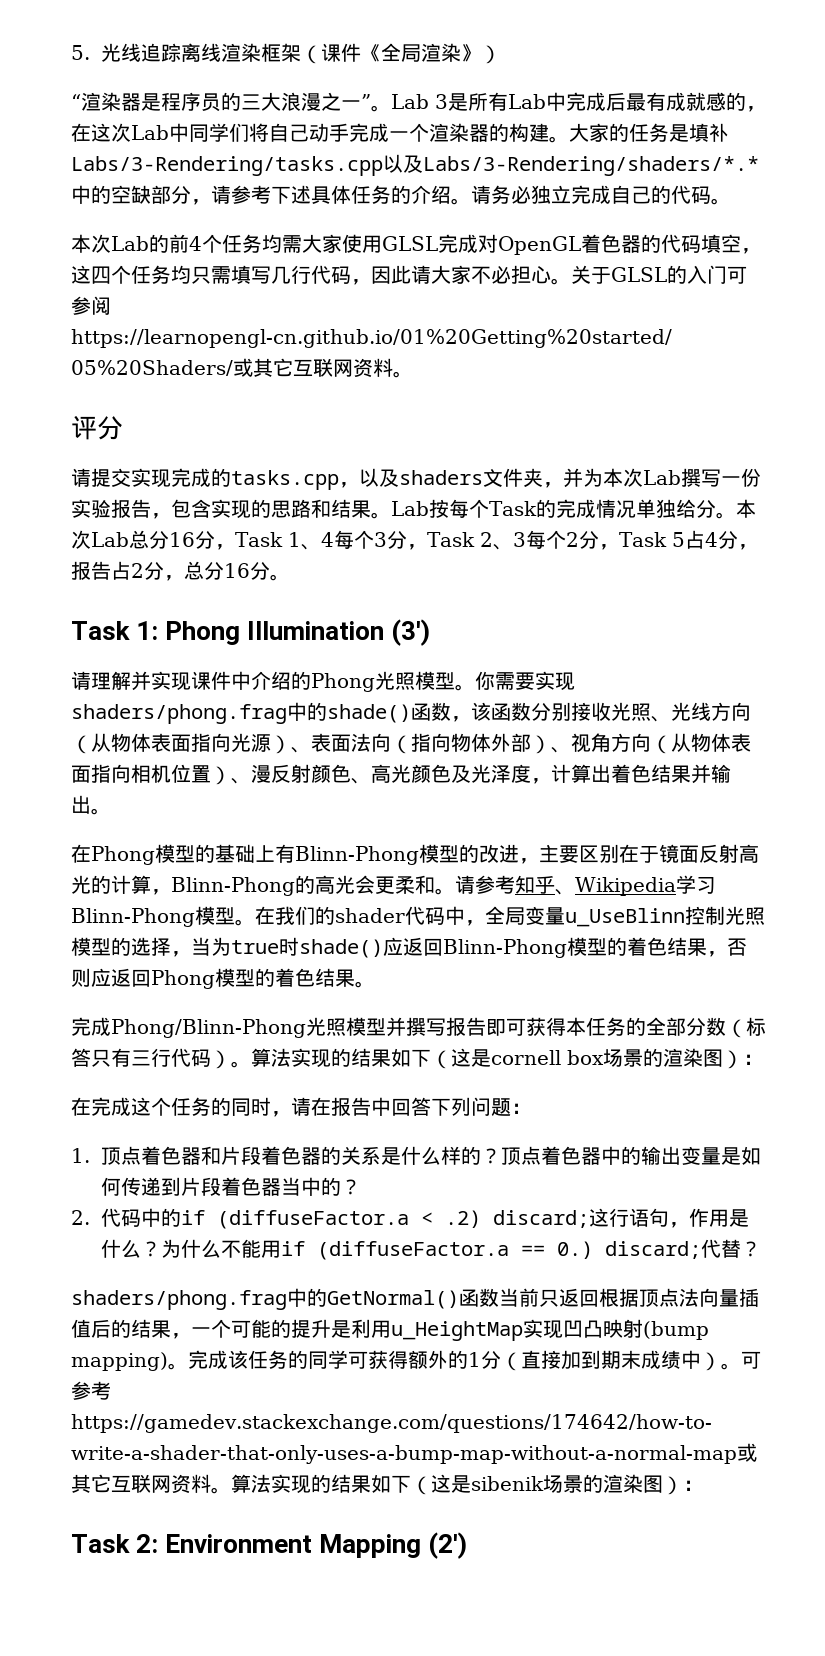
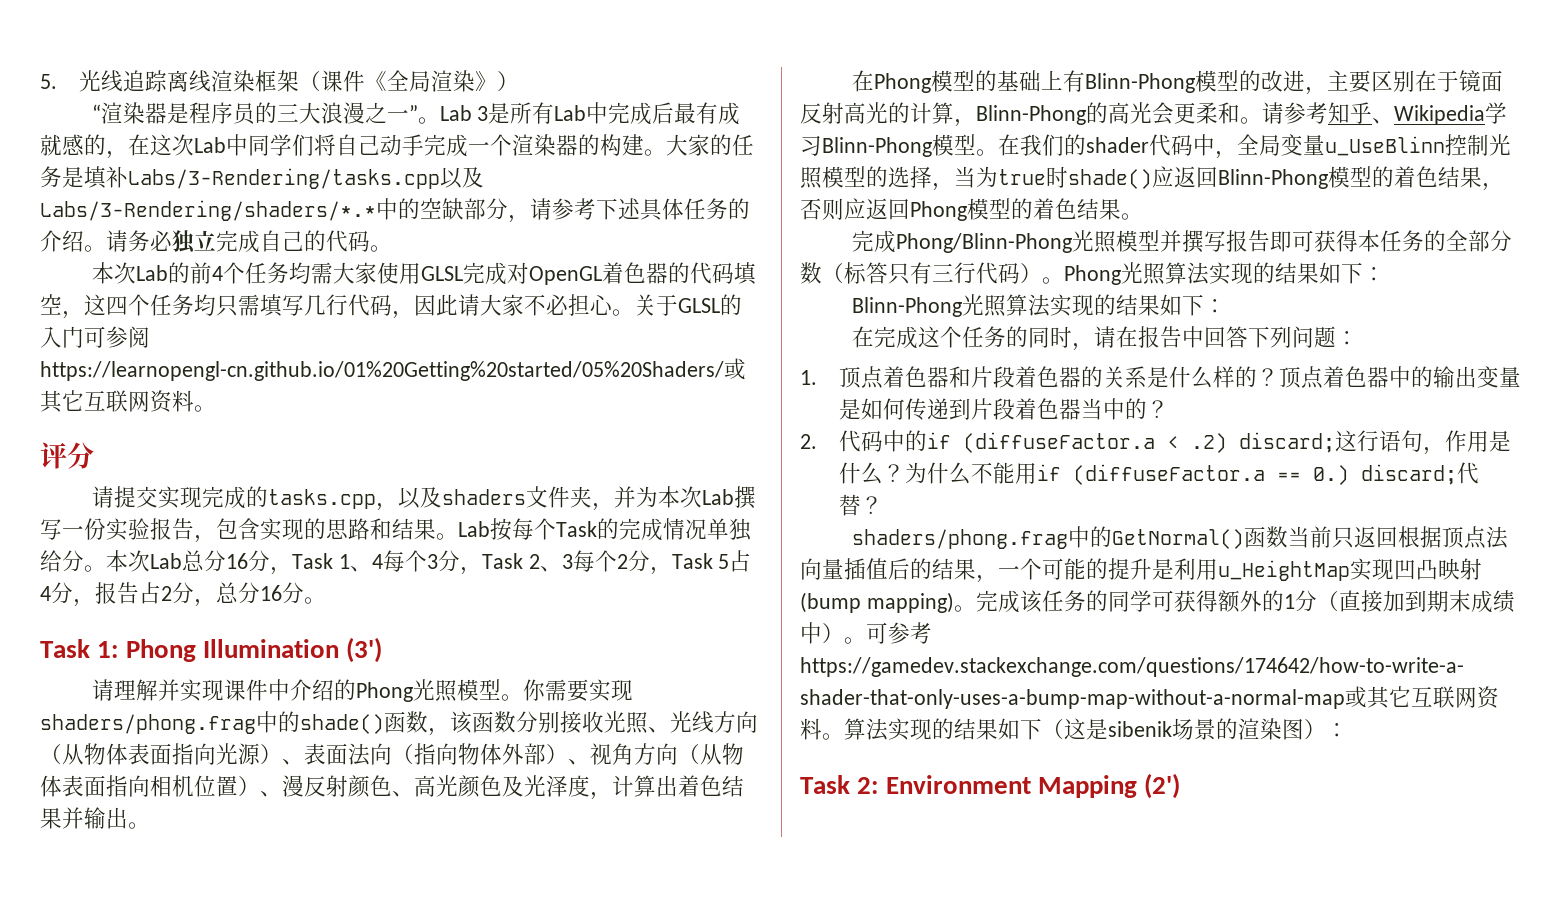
- 算法实现的结果如下（这是cornell box场景的渲染图）：
+ Phong光照算法实现的结果如下：
+ Blinn-Phong光照算法实现的结果如下：

